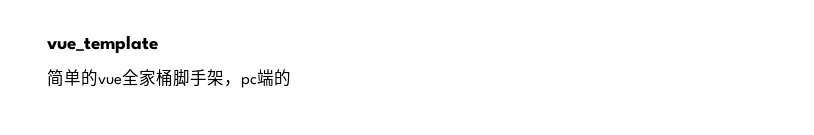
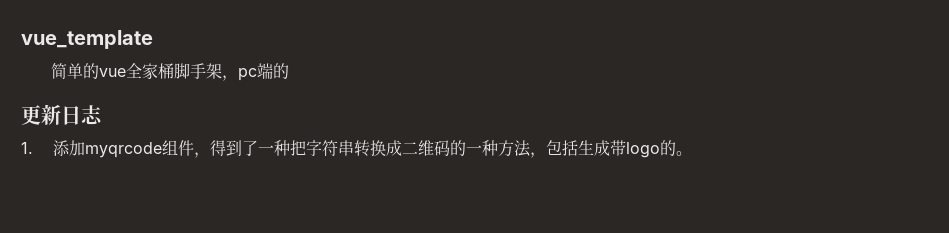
+ 更新日志
+ 1.添加myqrcode组件，得到了一种把字符串转换成二维码的一种方法，包括生成带logo的。

